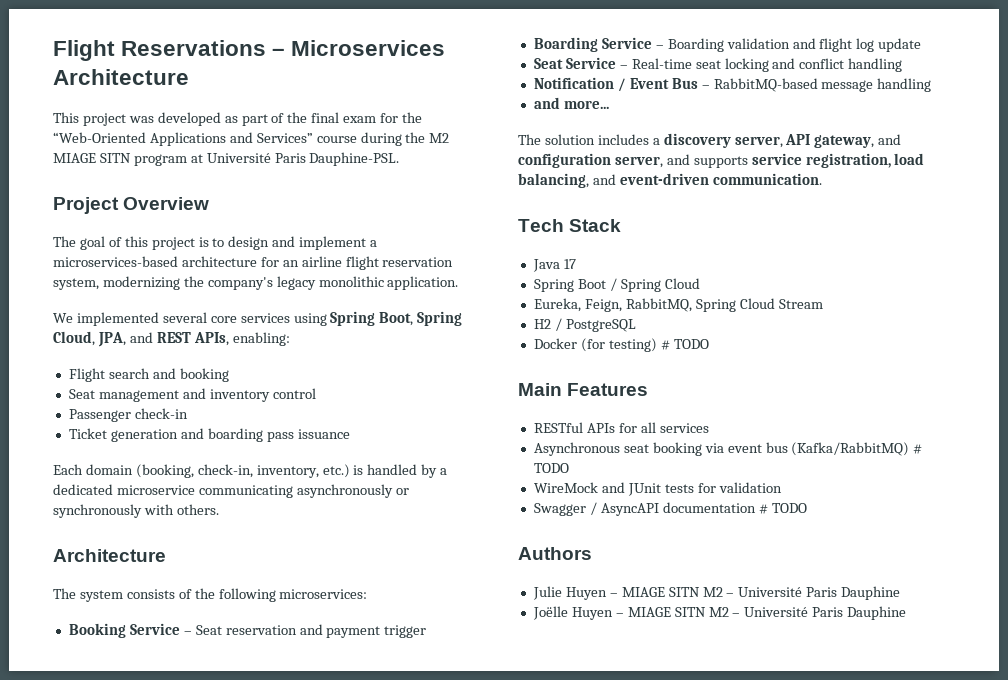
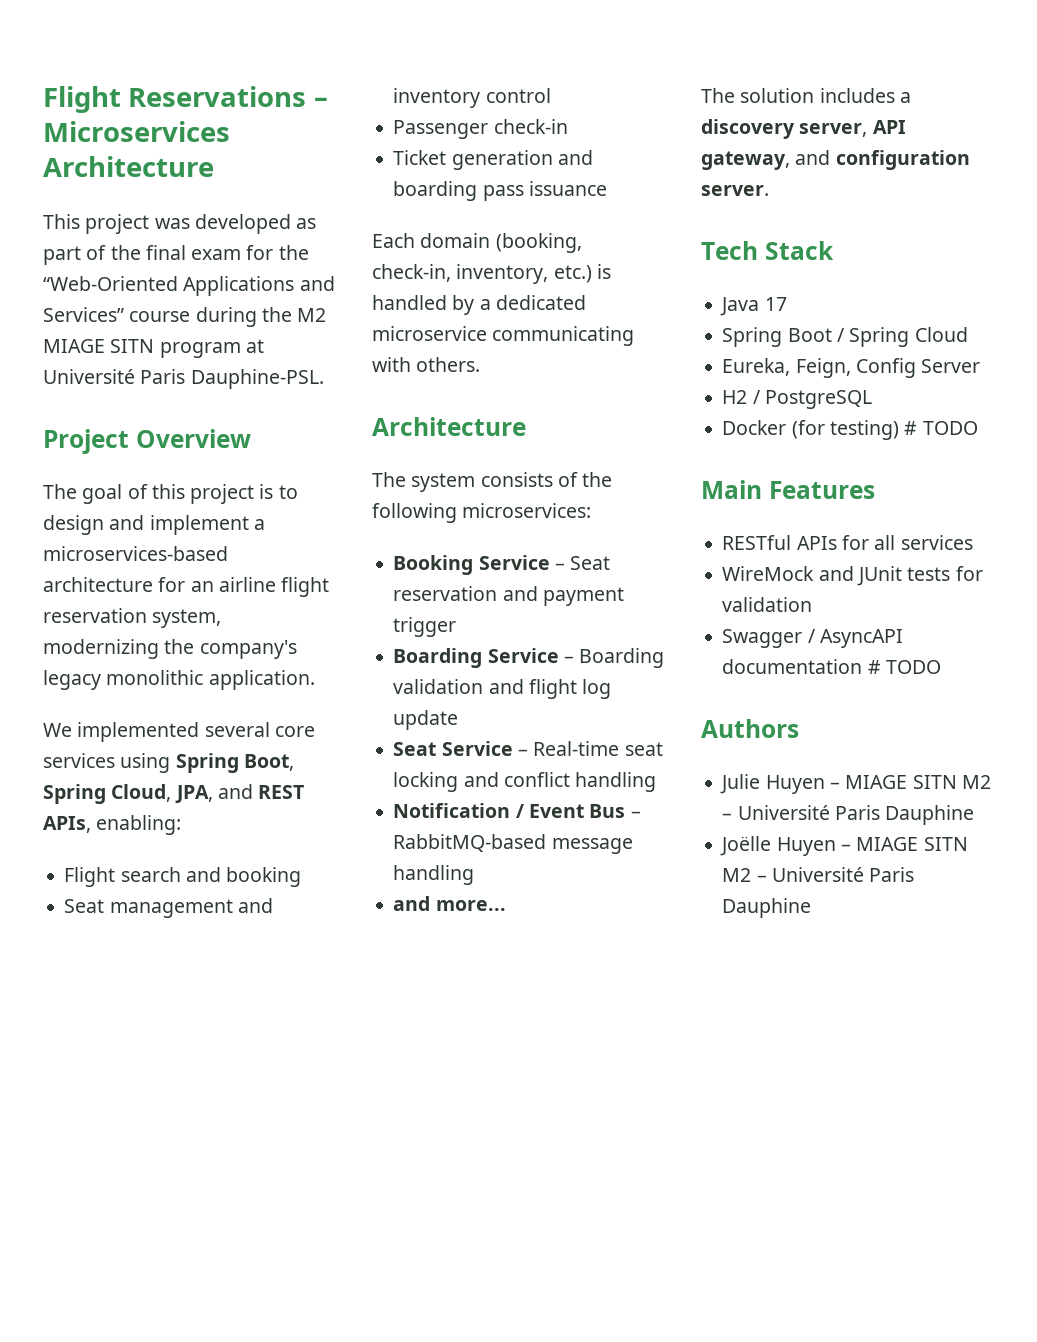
- Each domain (booking, check-in, inventory, etc.) is handled by a dedicated microservice communicating asynchronously or synchronously with others.
+ Each domain (booking, check-in, inventory, etc.) is handled by a dedicated microservice communicating with others.
- The solution includes a discovery server, API gateway, and configuration server, and supports service registration, load balancing, and event-driven communication.
+ The solution includes a discovery server, API gateway, and configuration server.
- Eureka, Feign, RabbitMQ, Spring Cloud Stream
+ Eureka, Feign, Config Server
- Asynchronous seat booking via event bus (Kafka/RabbitMQ) # TODO

